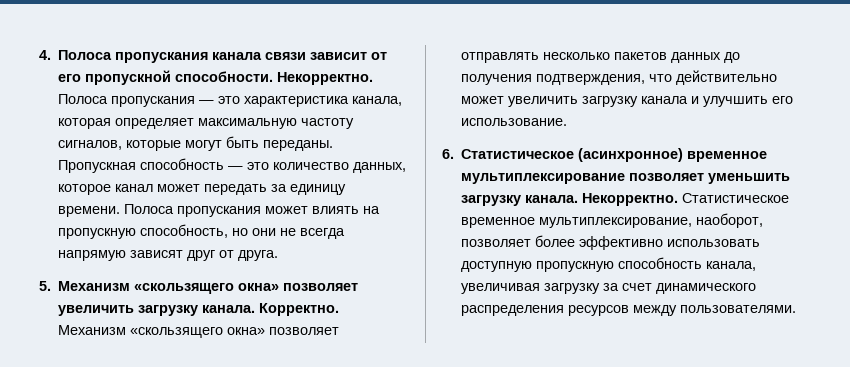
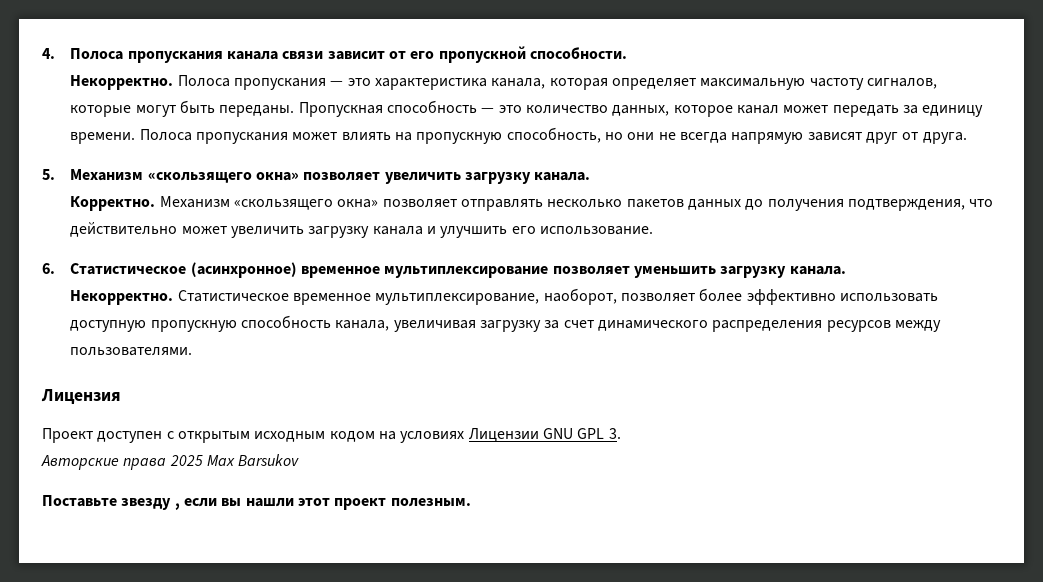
- 4. Полоса пропускания канала связи зависит от его пропускной способности. Некорректно.
+ 4. Полоса пропускания канала связи зависит от его пропускной способности.
+ Некорректно.
- 5. Механизм «скользящего окна» позволяет увеличить загрузку канала. Корректно.
+ 5. Механизм «скользящего окна» позволяет увеличить загрузку канала.
+ Корректно.
- 6. Статистическое (асинхронное) временное мультиплексирование позволяет уменьшить загрузку канала. Некорректно.
+ 6. Статистическое (асинхронное) временное мультиплексирование позволяет уменьшить загрузку канала.
+ Некорректно.
+ Лицензия
+ Проект доступен с открытым исходным кодом на условиях Лицензии GNU GPL 3.
+ Авторские права 2025 Max Barsukov
+ Поставьте звезду , если вы нашли этот проект полезным.

